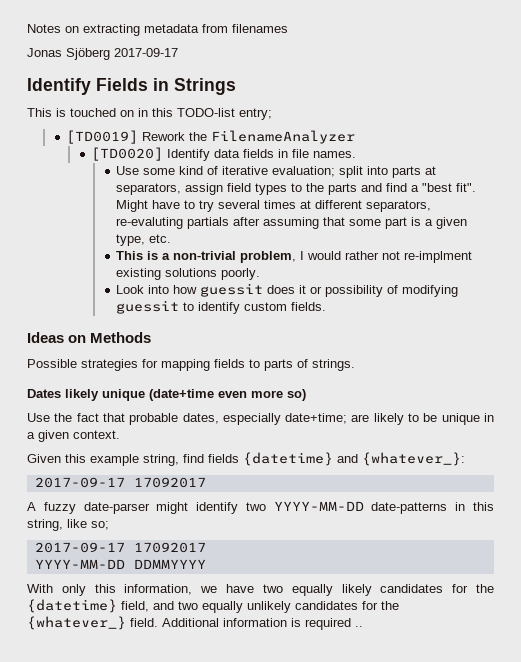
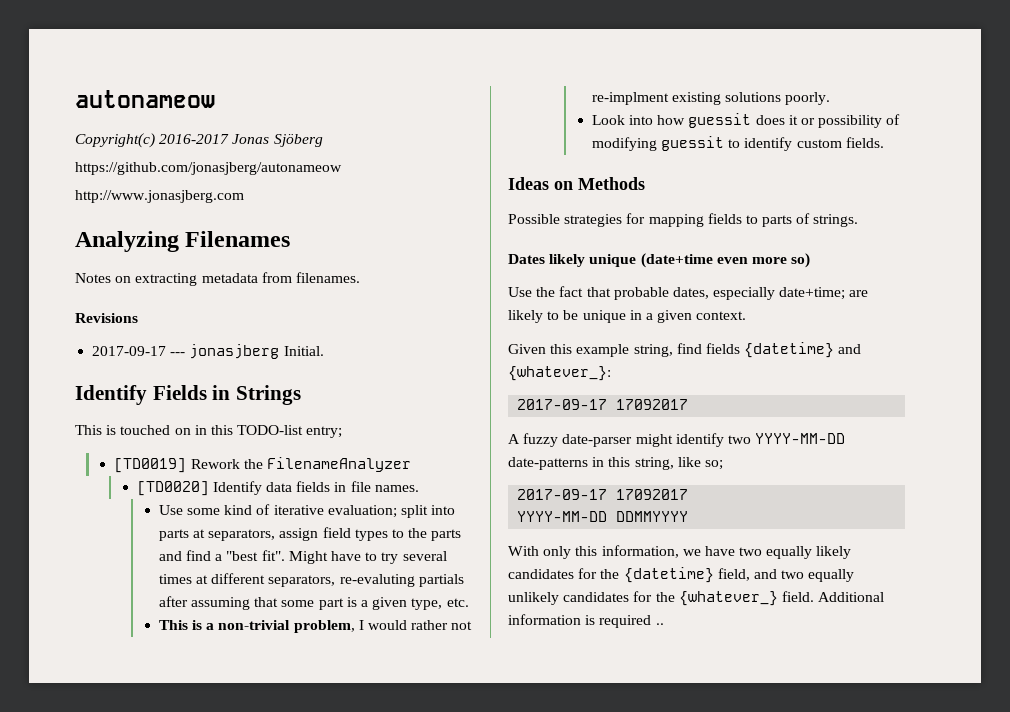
+ autonameow
+ Copyright(c) 2016-2017 Jonas Sjöberg
+ https://github.com/jonasjberg/autonameow
+ http://www.jonasjberg.com
+ Analyzing Filenames
- Notes on extracting metadata from filenames
- Jonas Sjöberg 2017-09-17
+ Notes on extracting metadata from filenames.
+ Revisions
+ 2017-09-17 --- jonasjberg Initial.

